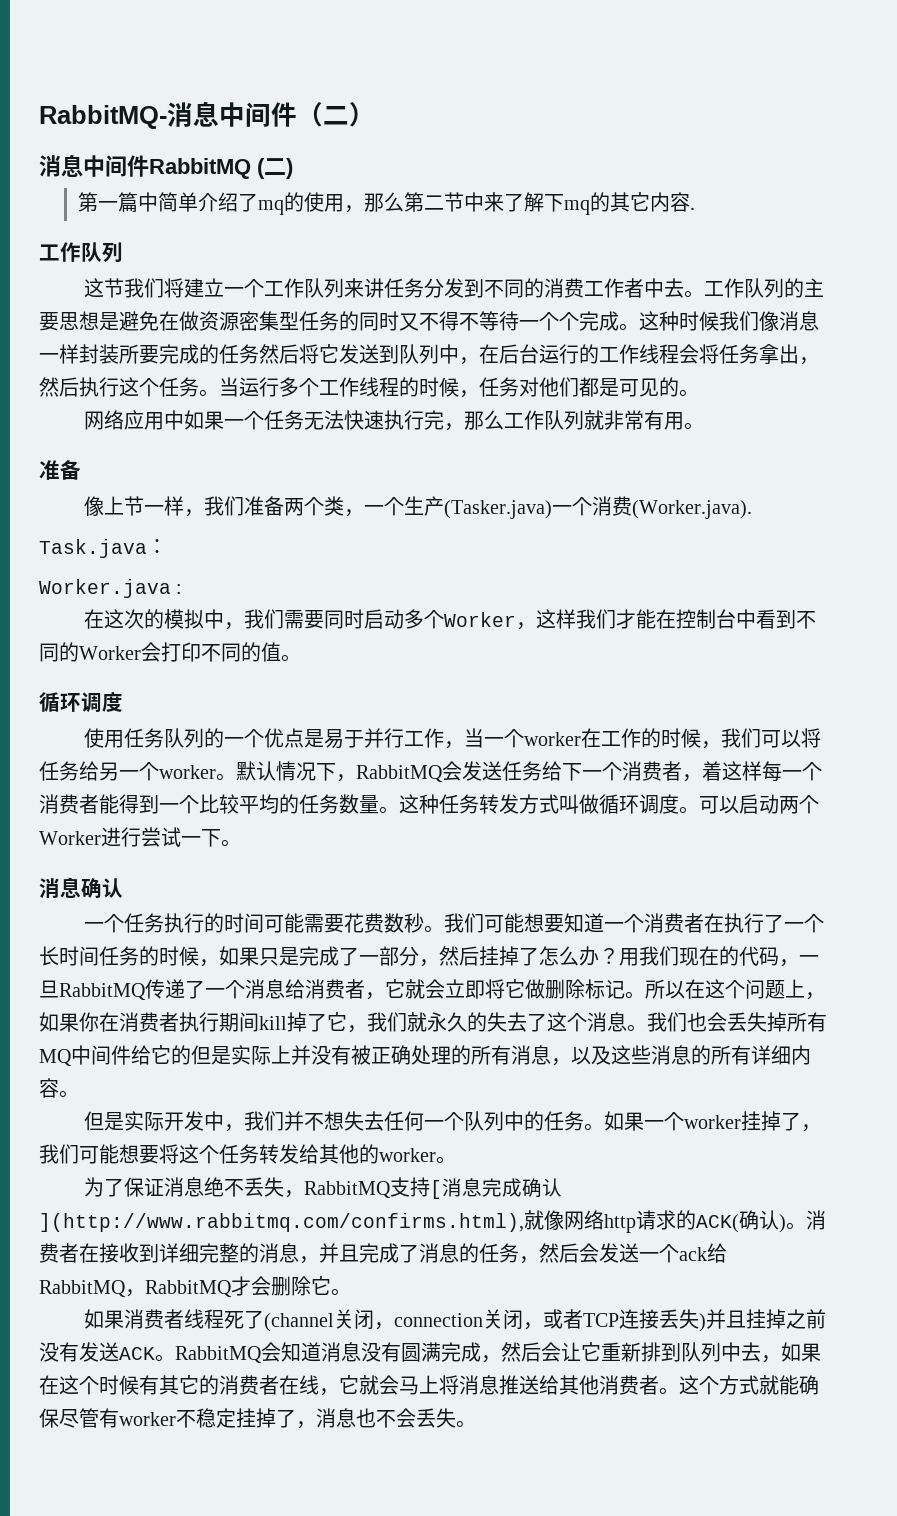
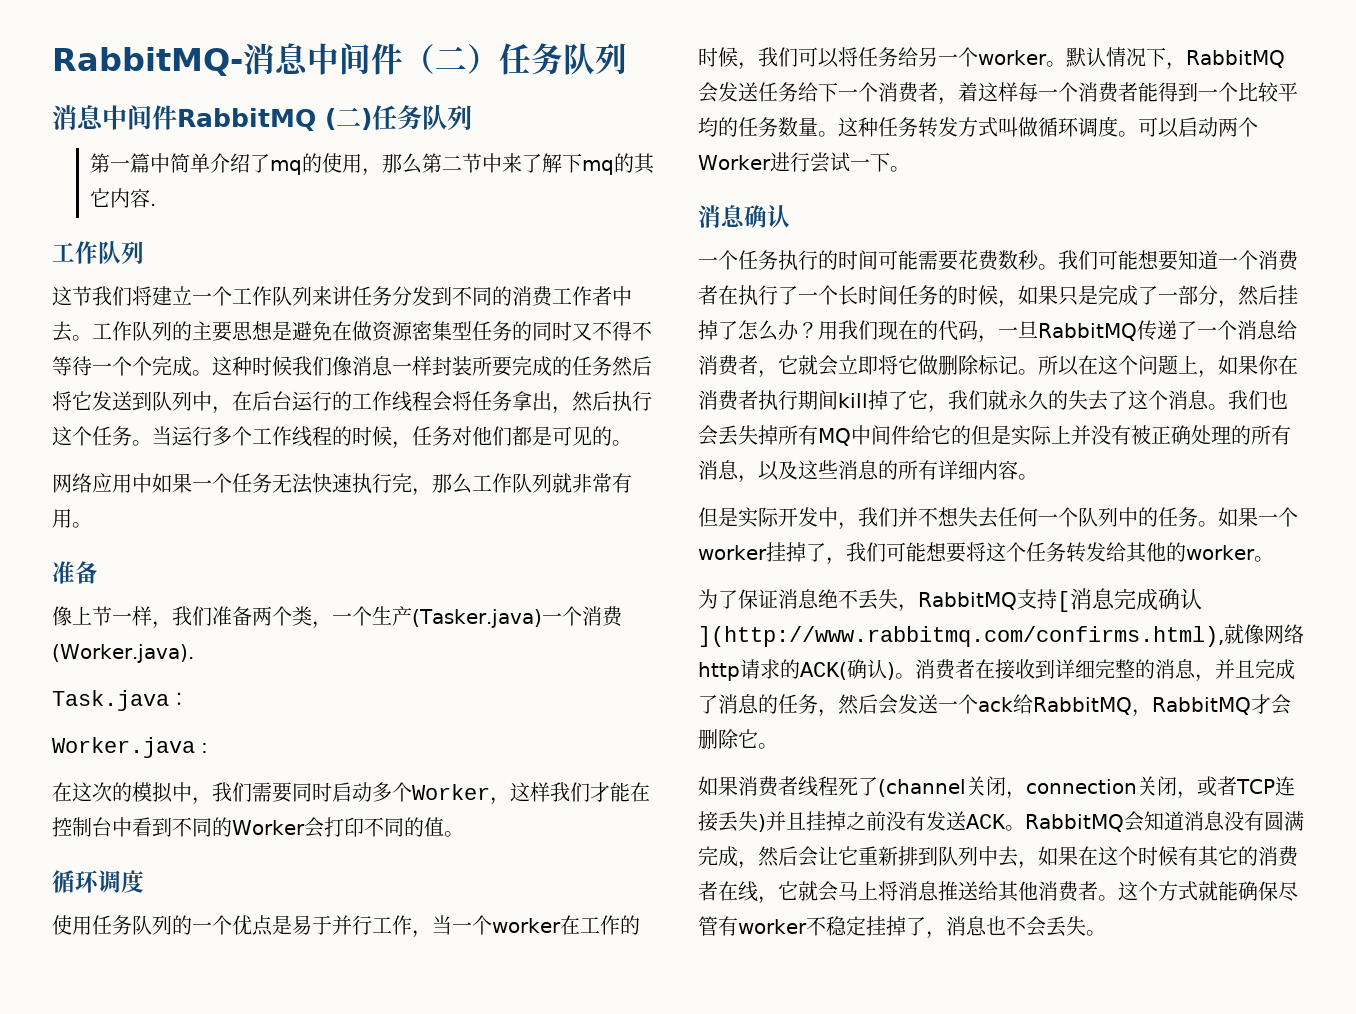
- RabbitMQ-消息中间件（二）
+ RabbitMQ-消息中间件（二）任务队列
- 消息中间件RabbitMQ (二)
+ 消息中间件RabbitMQ (二)任务队列

